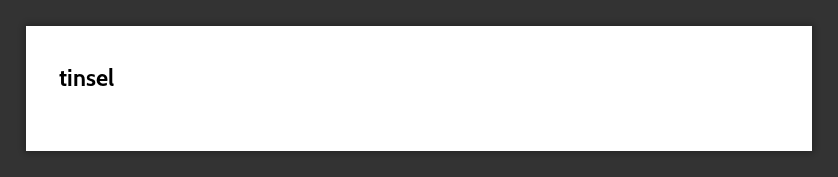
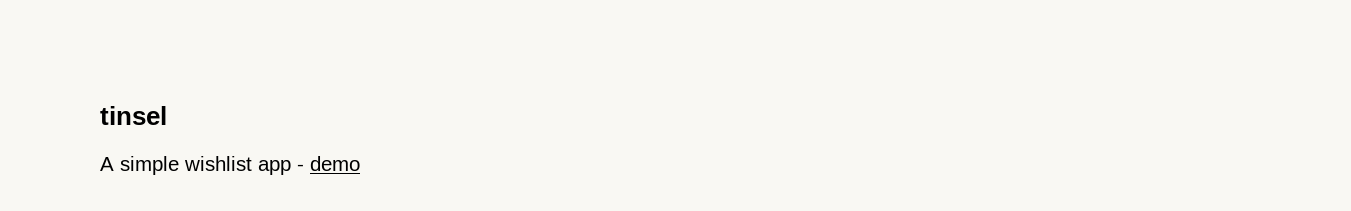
+ A simple wishlist app - demo

